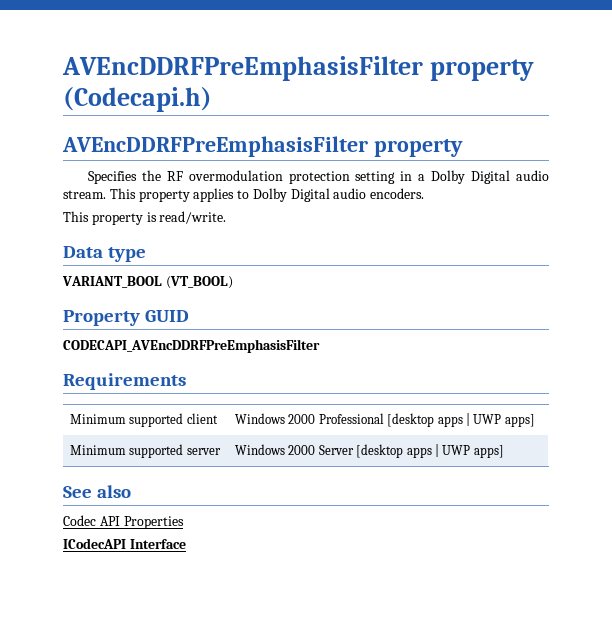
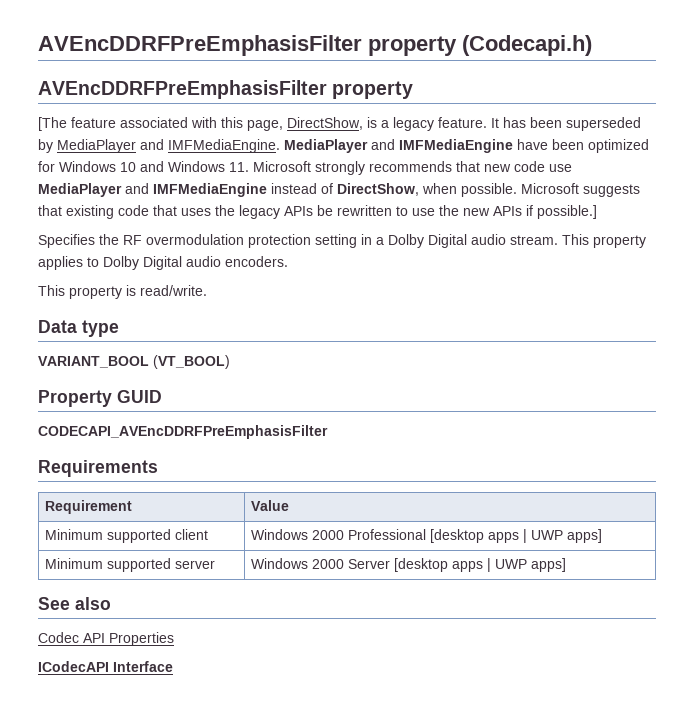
+ [The feature associated with this page, DirectShow, is a legacy feature. It has been superseded by MediaPlayer and IMFMediaEngine. MediaPlayer and IMFMediaEngine have been optimized for Windows 10 and Windows 11. Microsoft strongly recommends that new code use MediaPlayer and IMFMediaEngine instead of DirectShow, when possible. Microsoft suggests that existing code that uses the legacy APIs be rewritten to use the new APIs if possible.]
+ Requirement | Value

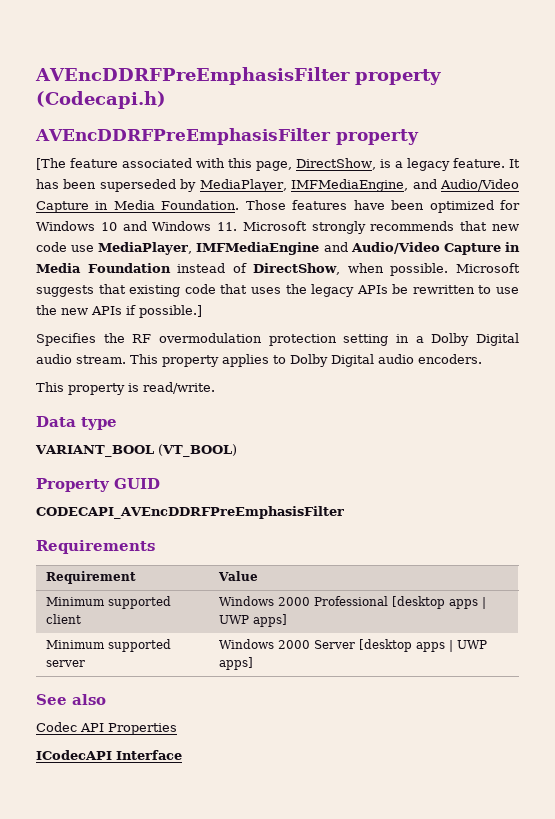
- It has been superseded by MediaPlayer and IMFMediaEngine. MediaPlayer and IMFMediaEngine have been optimized for Windows 10 and Windows 11. Microsoft strongly recommends that new code use MediaPlayer and IMFMediaEngine instead of DirectShow, when possible.
+ It has been superseded by MediaPlayer, IMFMediaEngine, and Audio/Video Capture in Media Foundation. Those features have been optimized for Windows 10 and Windows 11. Microsoft strongly recommends that new code use MediaPlayer, IMFMediaEngine and Audio/Video Capture in Media Foundation instead of DirectShow, when possible.

